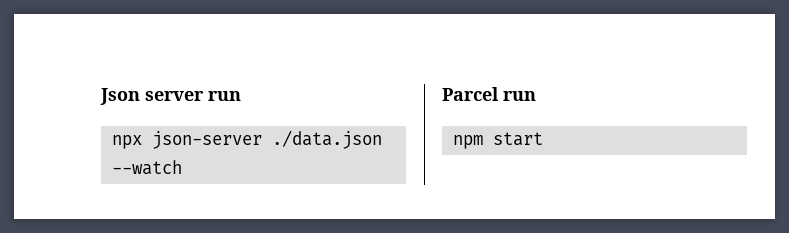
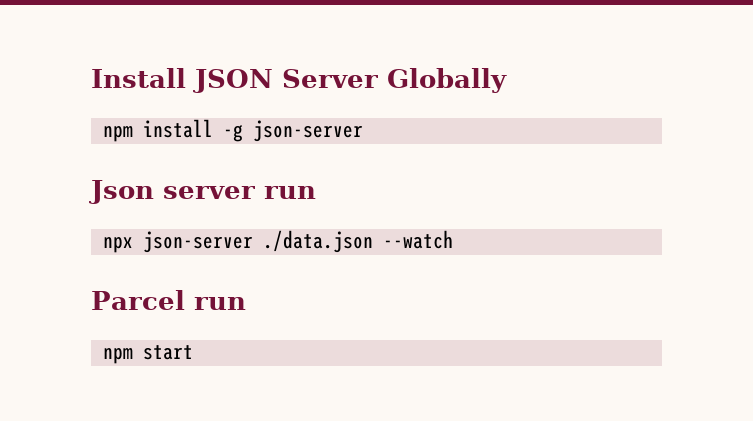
+ Install JSON Server Globally
+ npm install -g json-server

